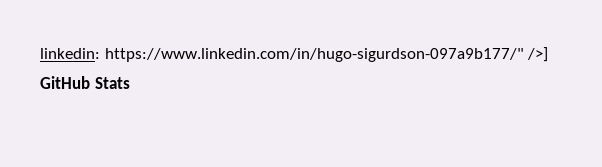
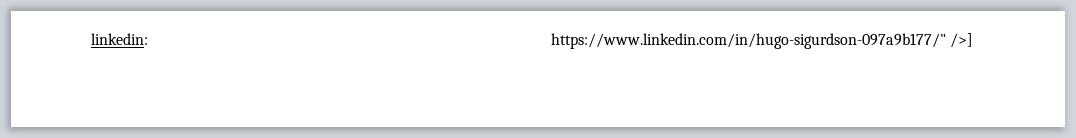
- GitHub Stats

